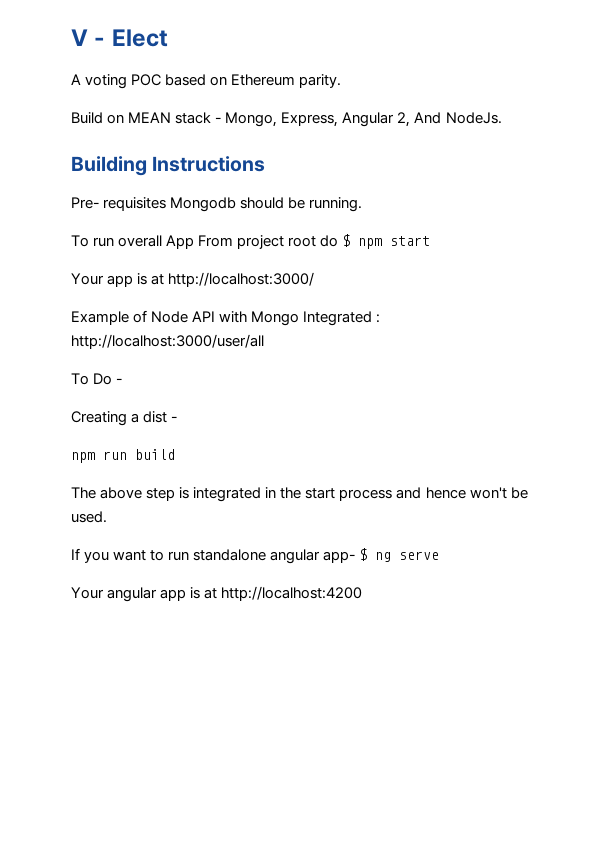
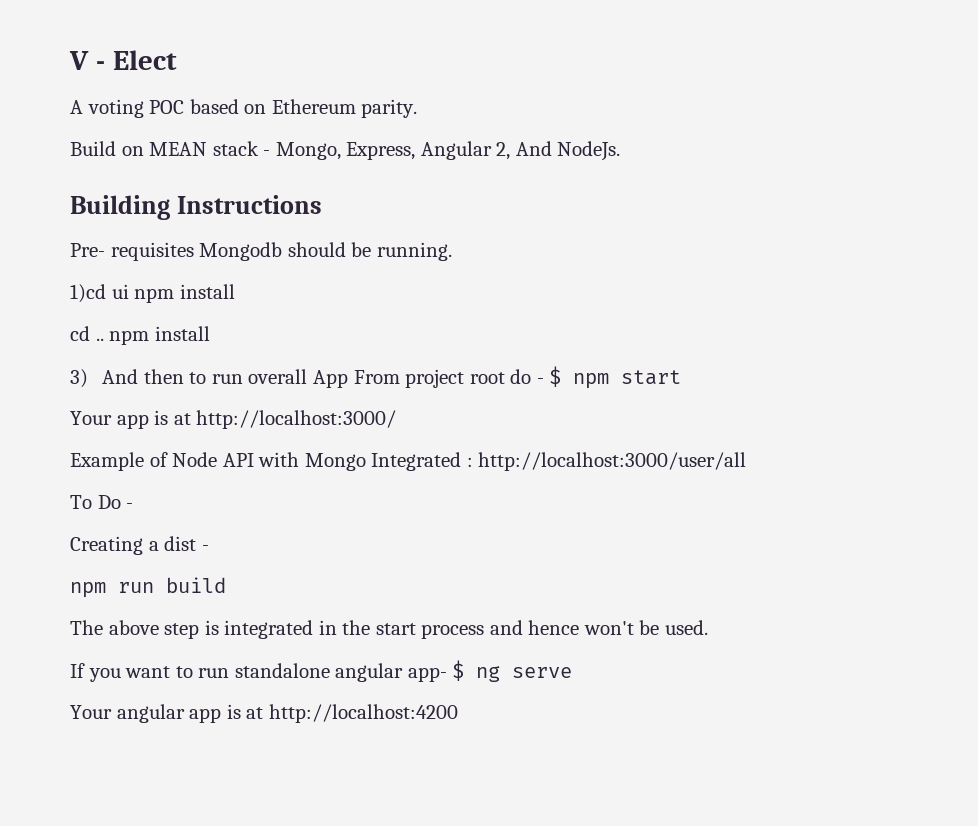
- To run overall App From project root do $ npm start
+ 1)cd ui npm install
+ cd .. npm install
+ 3) And then to run overall App From project root do - $ npm start

